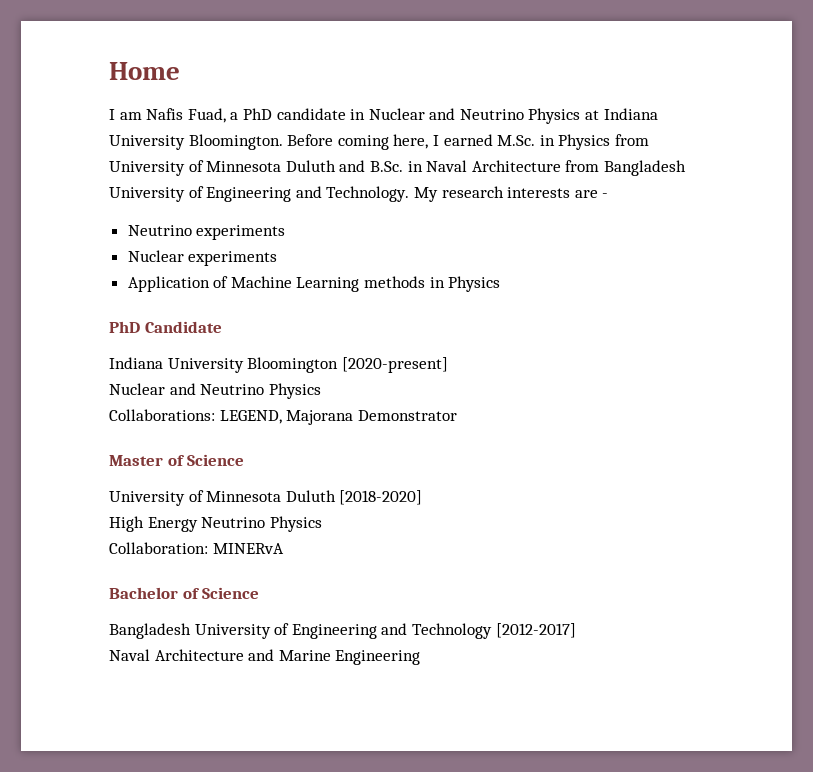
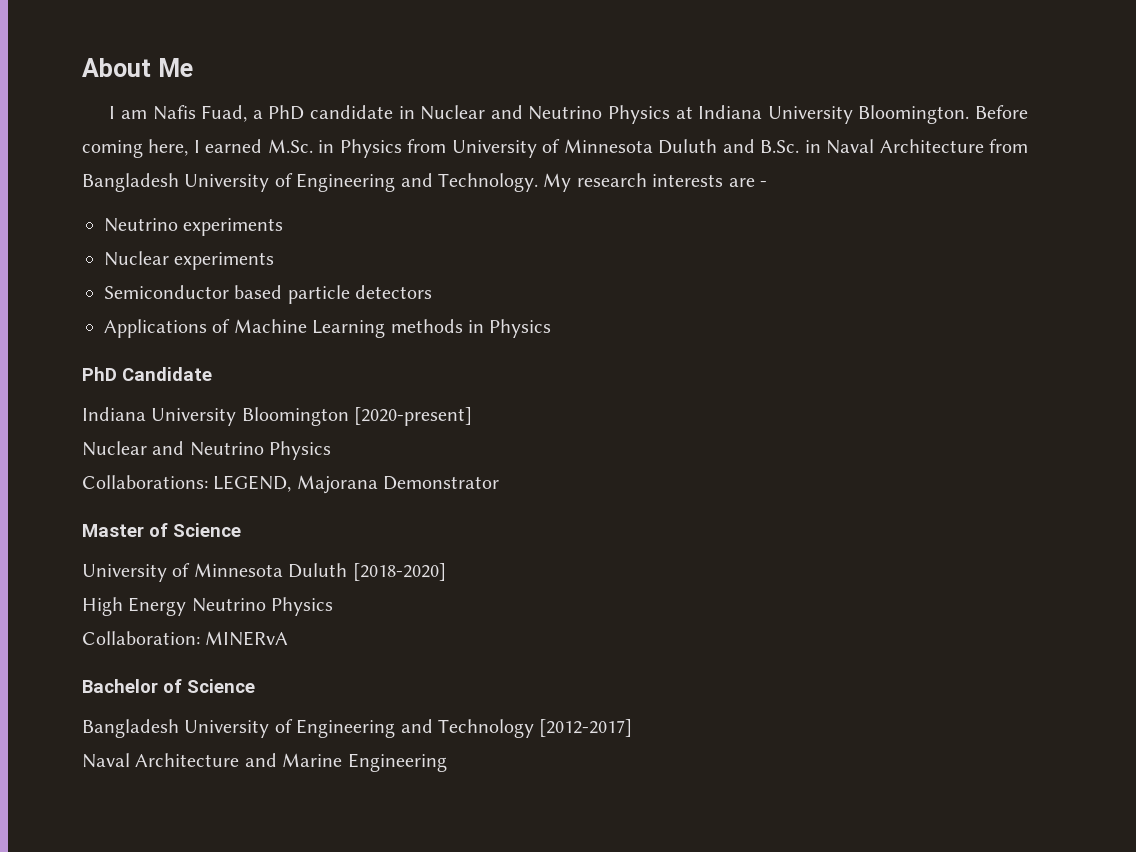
- Home
+ About Me
- Application of Machine Learning methods in Physics
+ Semiconductor based particle detectors
+ Applications of Machine Learning methods in Physics

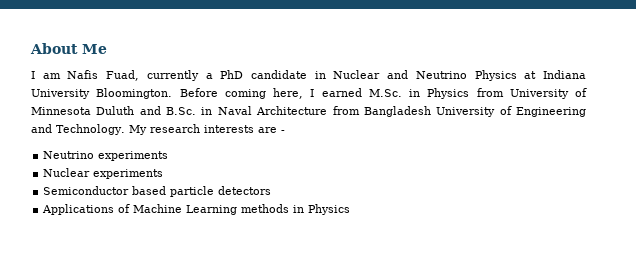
- I am Nafis Fuad, a PhD candidate in Nuclear and Neutrino Physics at Indiana University Bloomington.
+ I am Nafis Fuad, currently a PhD candidate in Nuclear and Neutrino Physics at Indiana University Bloomington.
- PhD Candidate
- Indiana University Bloomington [2020-present]
- Nuclear and Neutrino Physics
- Collaborations: LEGEND, Majorana Demonstrator
- Master of Science
- University of Minnesota Duluth [2018-2020]
- High Energy Neutrino Physics
- Collaboration: MINERvA
- Bachelor of Science
- Bangladesh University of Engineering and Technology [2012-2017]
- Naval Architecture and Marine Engineering

